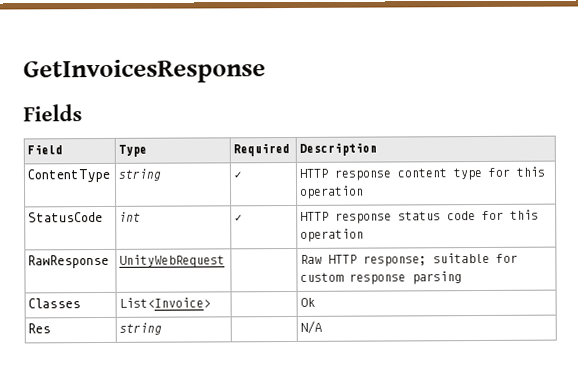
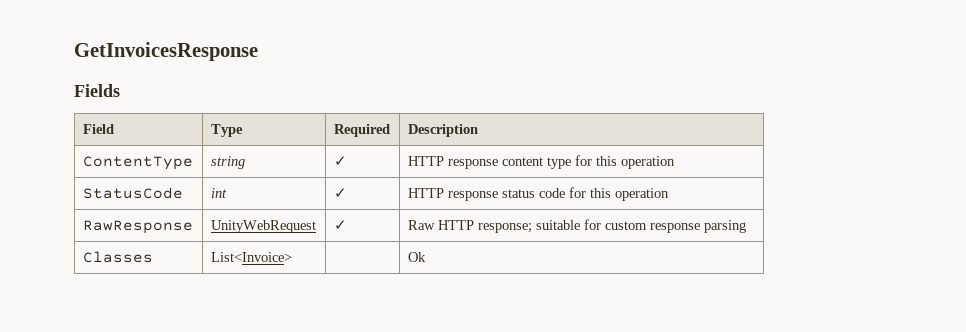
- RawResponse | UnityWebRequest | | Raw HTTP response; suitable for custom response parsing
+ RawResponse | UnityWebRequest | ✓ | Raw HTTP response; suitable for custom response parsing
- Res | string | | N/A

